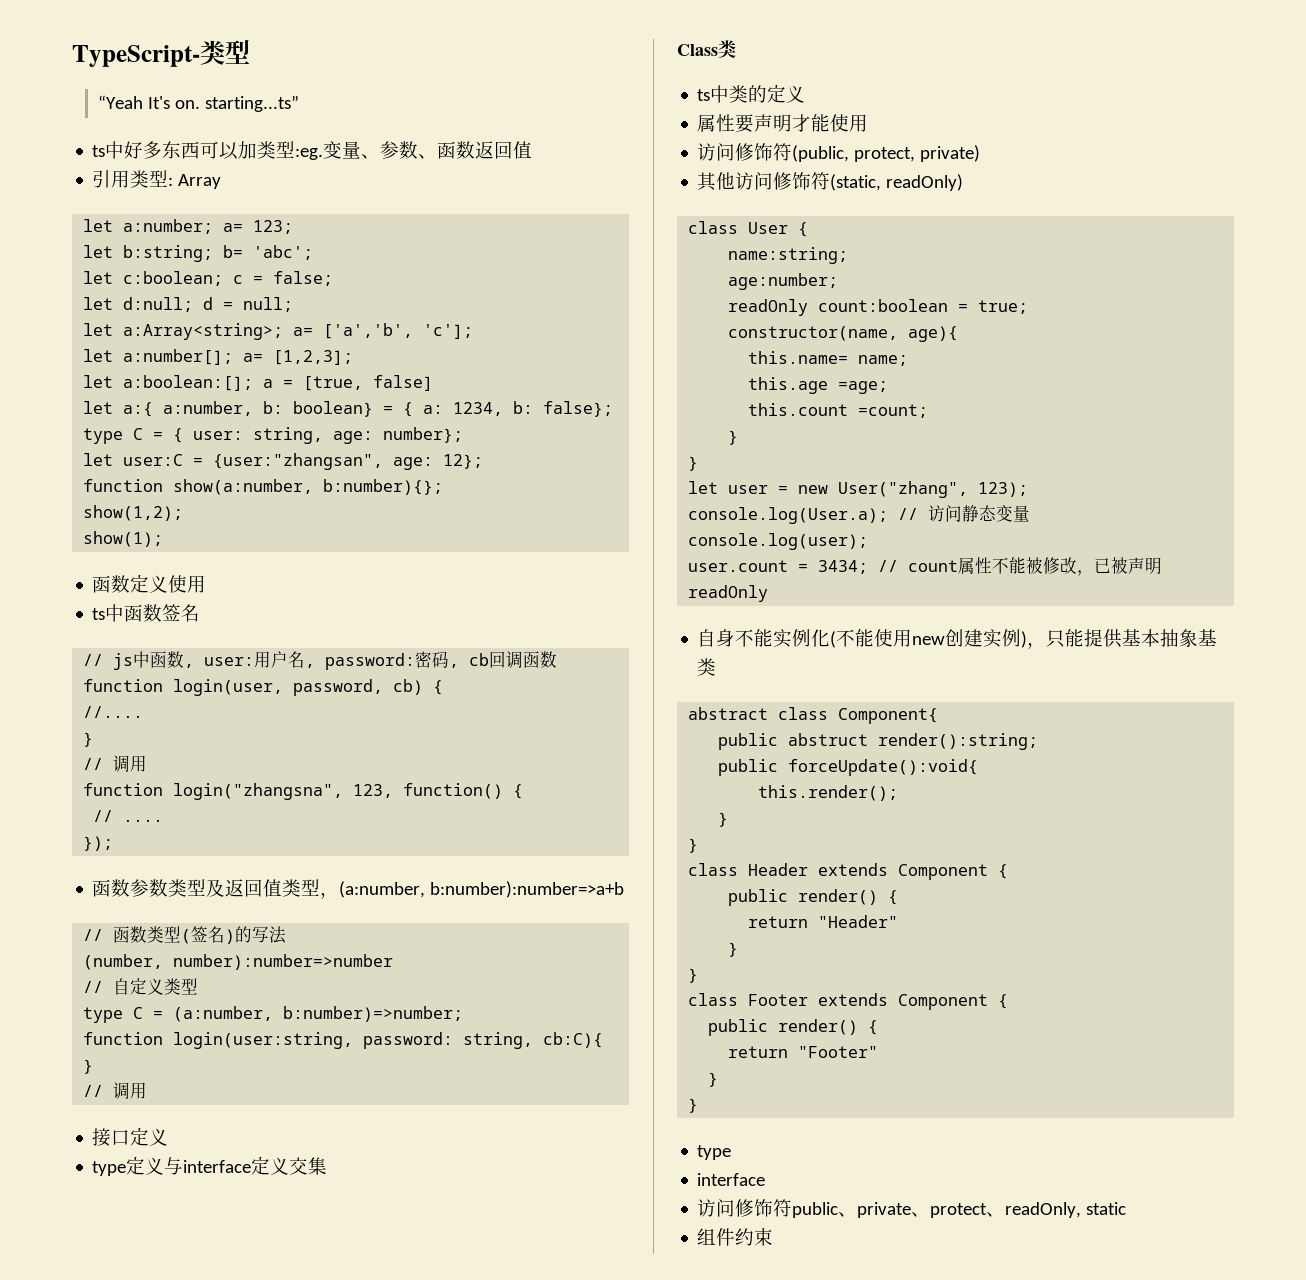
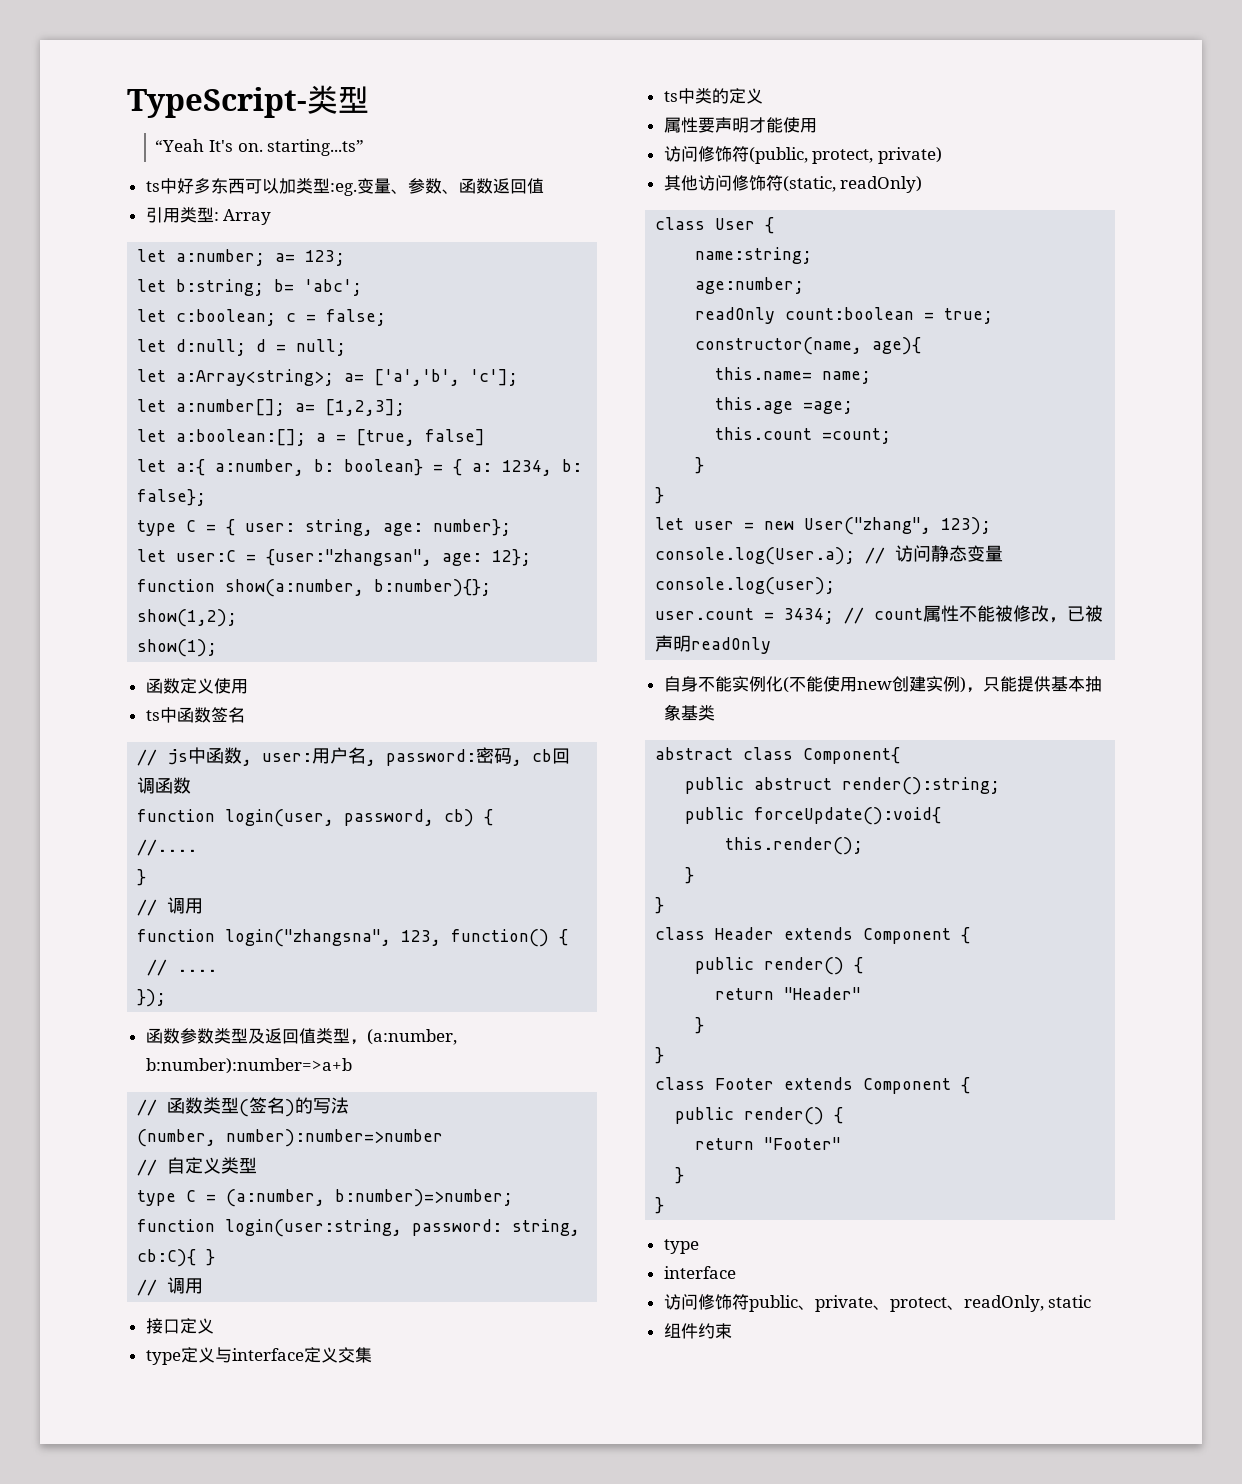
- Class类

